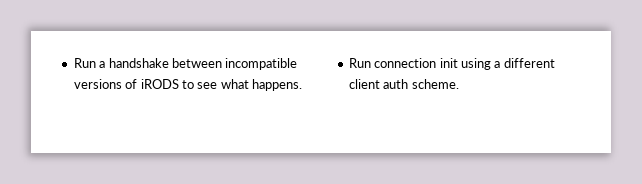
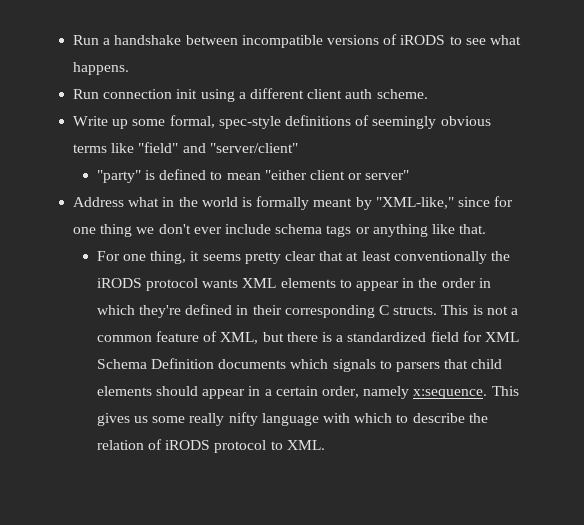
+ Write up some formal, spec-style definitions of seemingly obvious terms like "field" and "server/client"
+ "party" is defined to mean "either client or server"
+ Address what in the world is formally meant by "XML-like," since for one thing we don't ever include schema tags or anything like that.
+ For one thing, it seems pretty clear that at least conventionally the iRODS protocol wants XML elements to appear in the order in which they're defined in their corresponding C structs. This is not a common feature of XML, but there is a standardized field for XML Schema Definition documents which signals to parsers that child elements should appear in a certain order, namely x:sequence. This gives us some really nifty language with which to describe the relation of iRODS protocol to XML.

